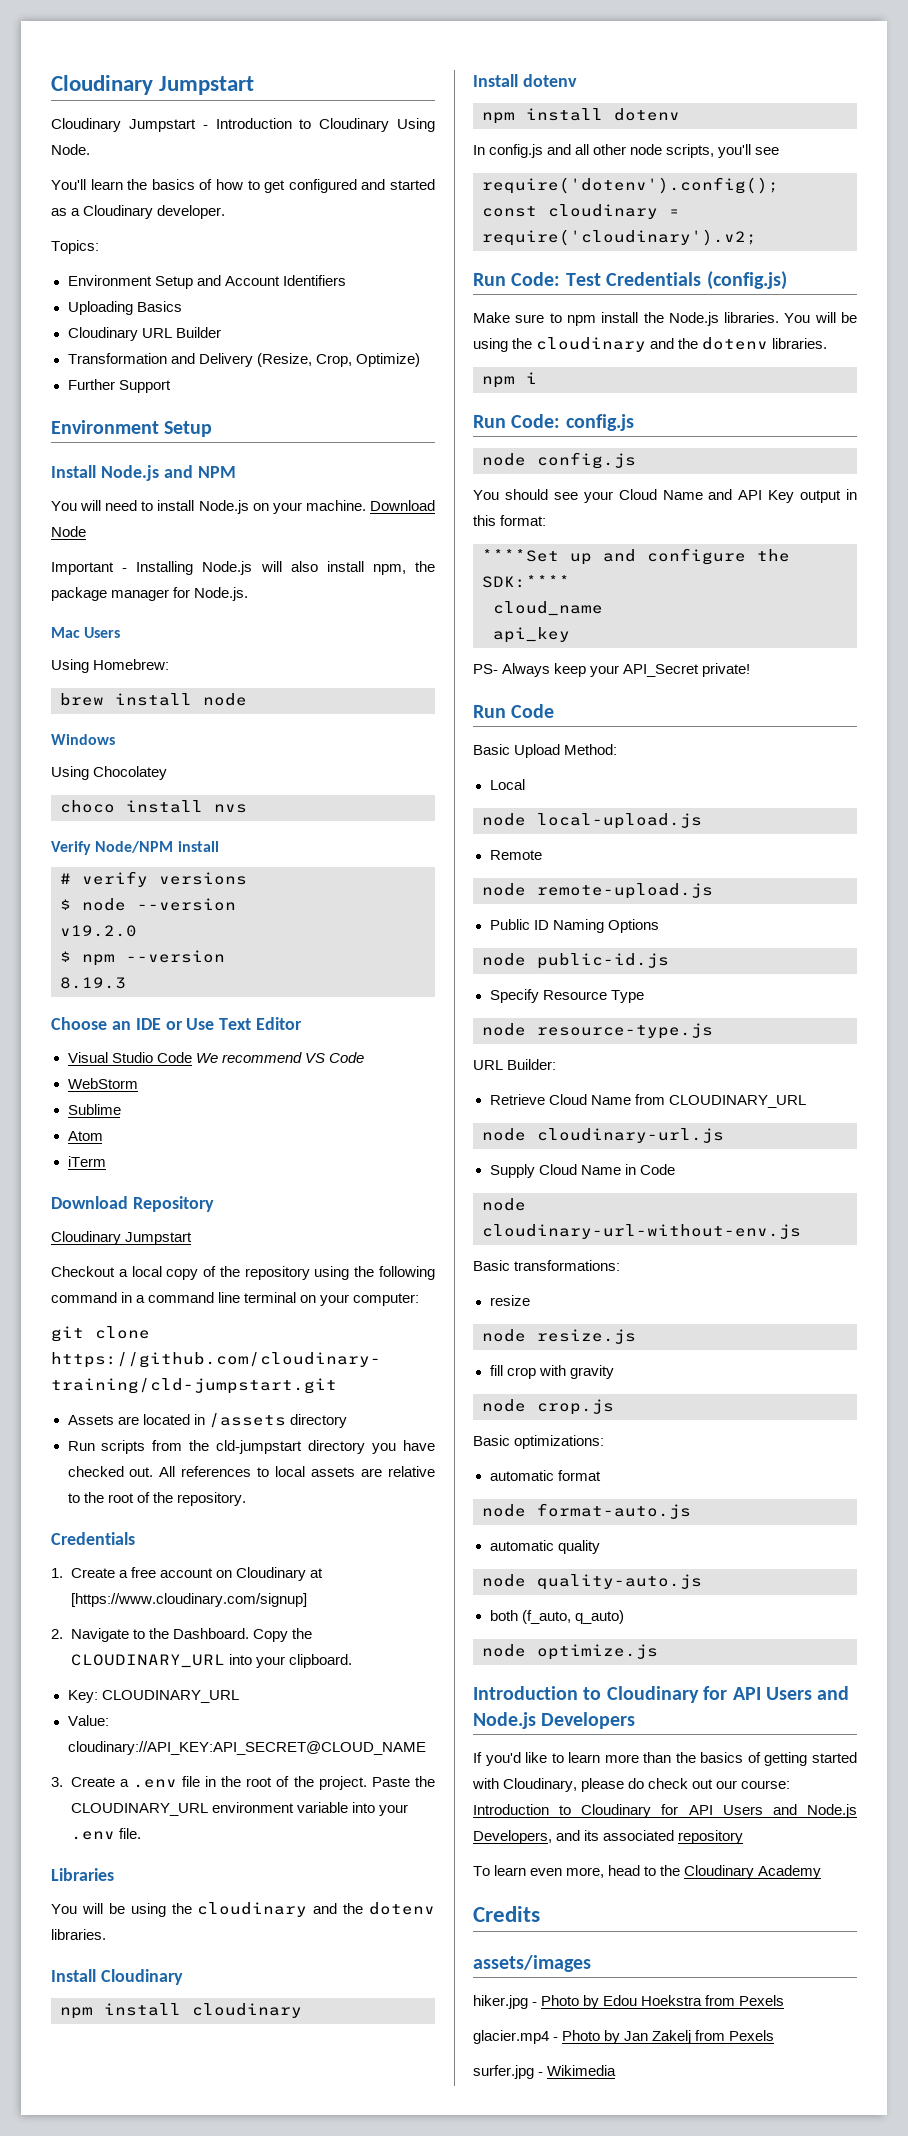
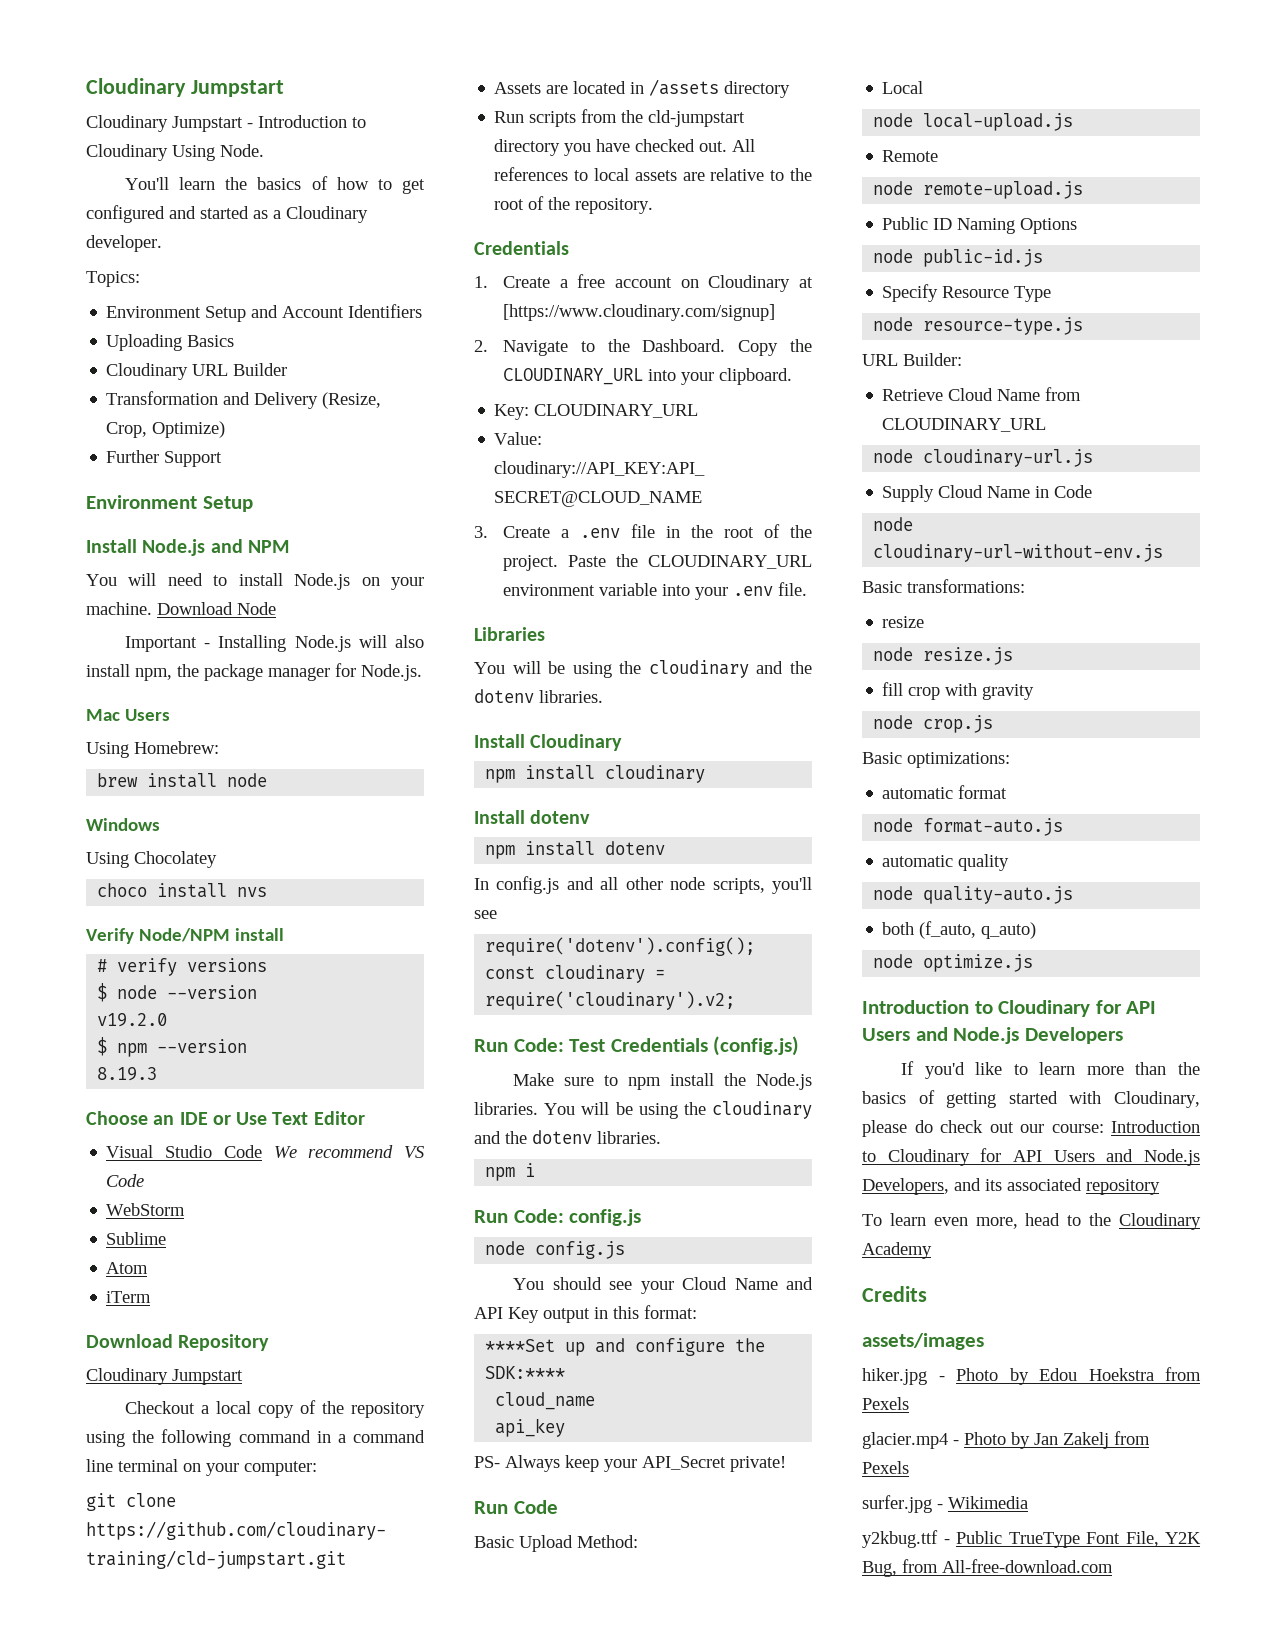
+ y2kbug.ttf - Public TrueType Font File, Y2K Bug, from All-free-download.com

